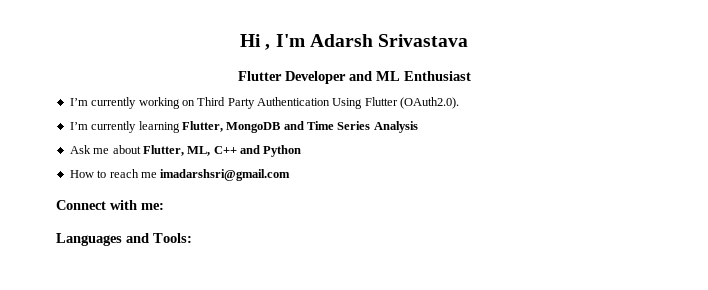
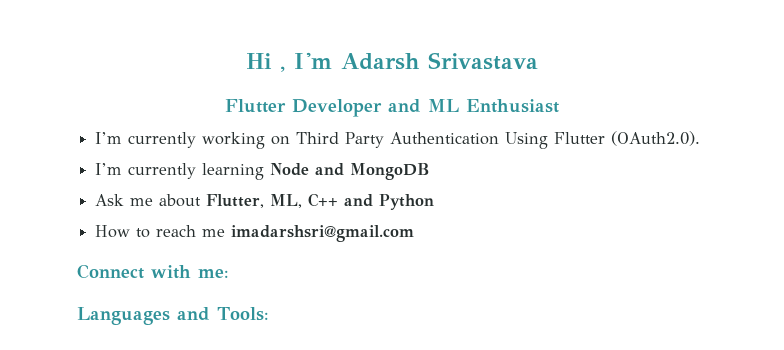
- I’m currently learning Flutter, MongoDB and Time Series Analysis
+ I’m currently learning Node and MongoDB

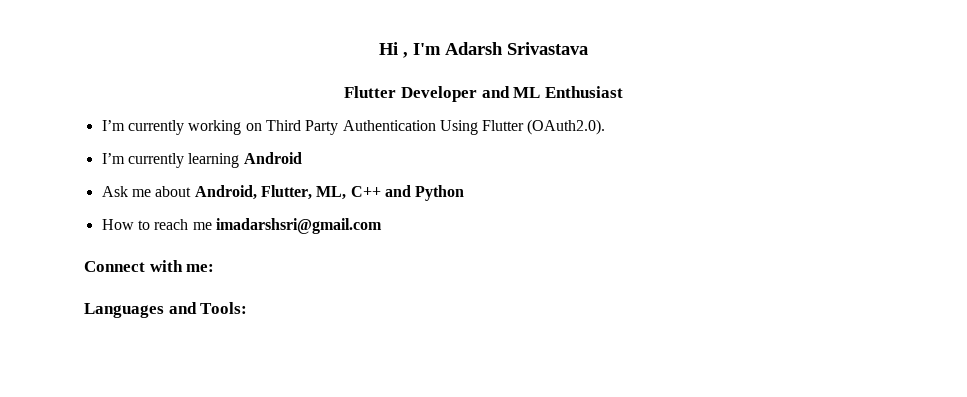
- I’m currently learning Node and MongoDB
+ I’m currently learning Android
- Ask me about Flutter, ML, C++ and Python
+ Ask me about Android, Flutter, ML, C++ and Python

